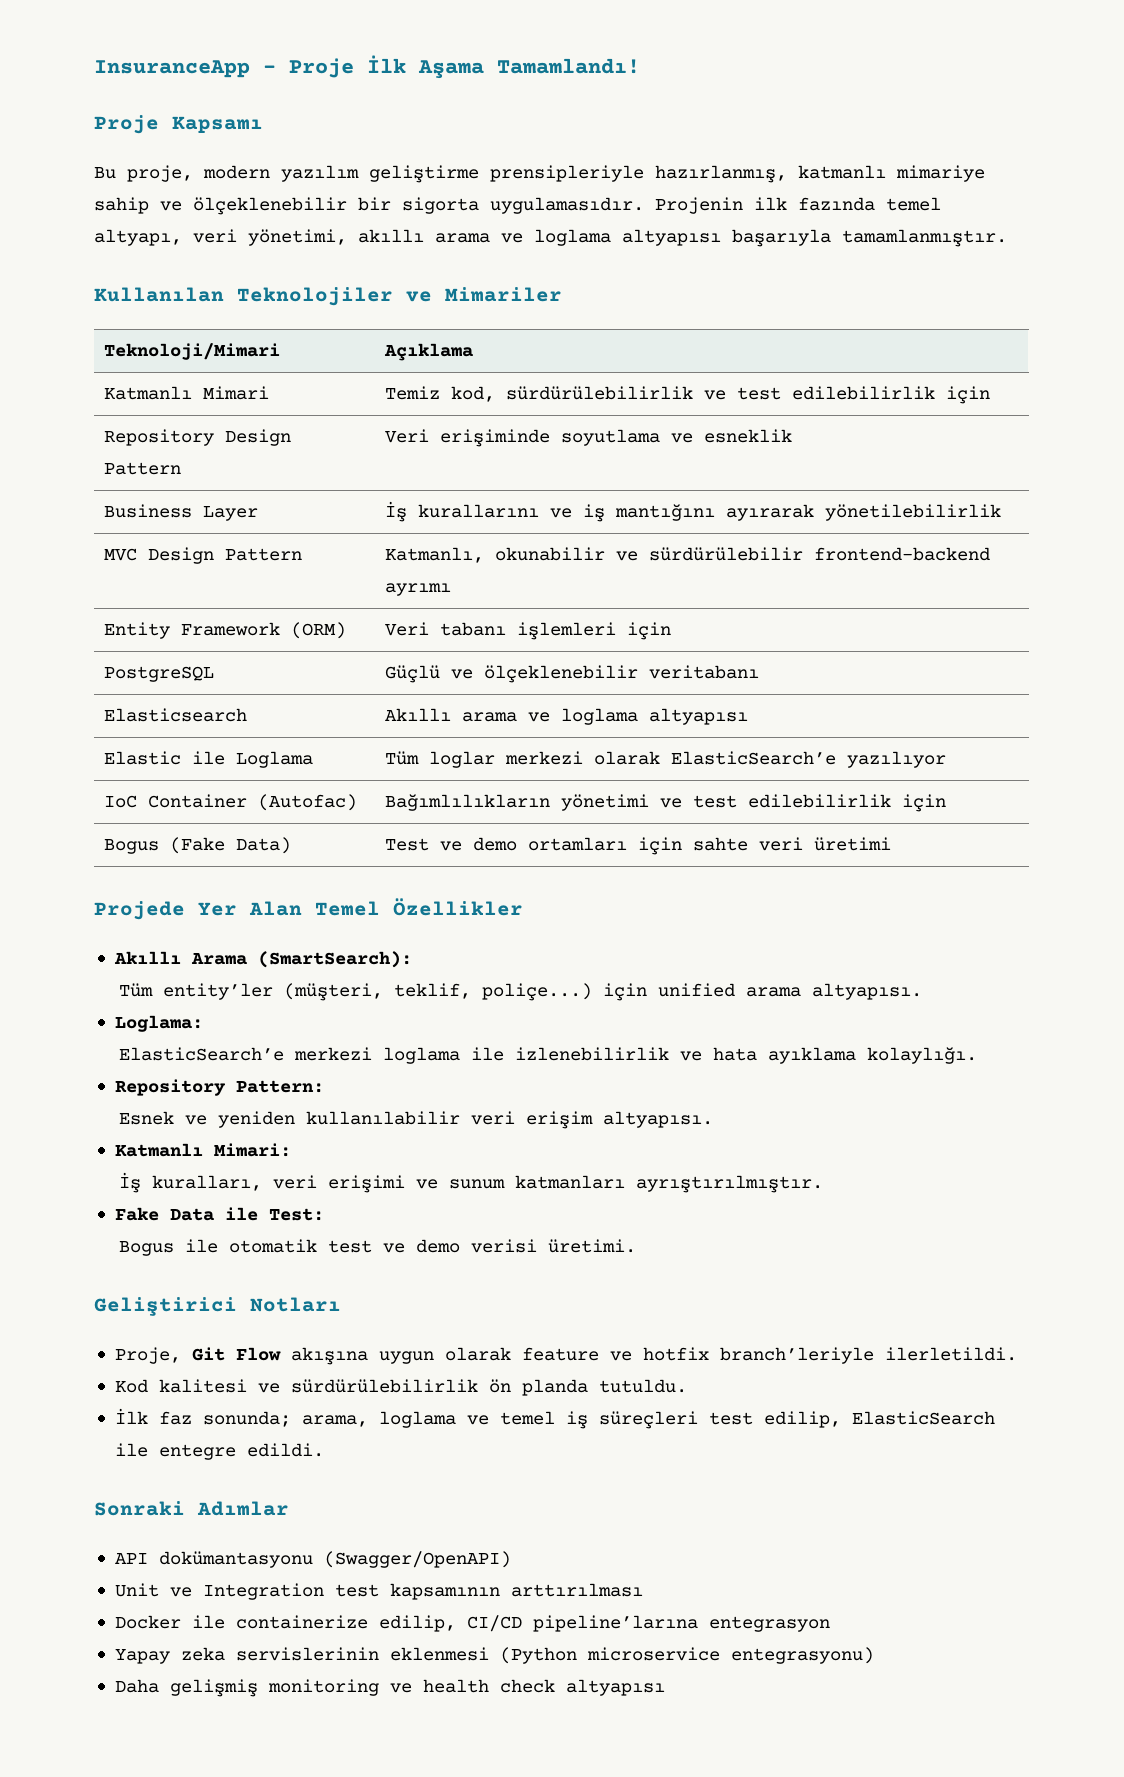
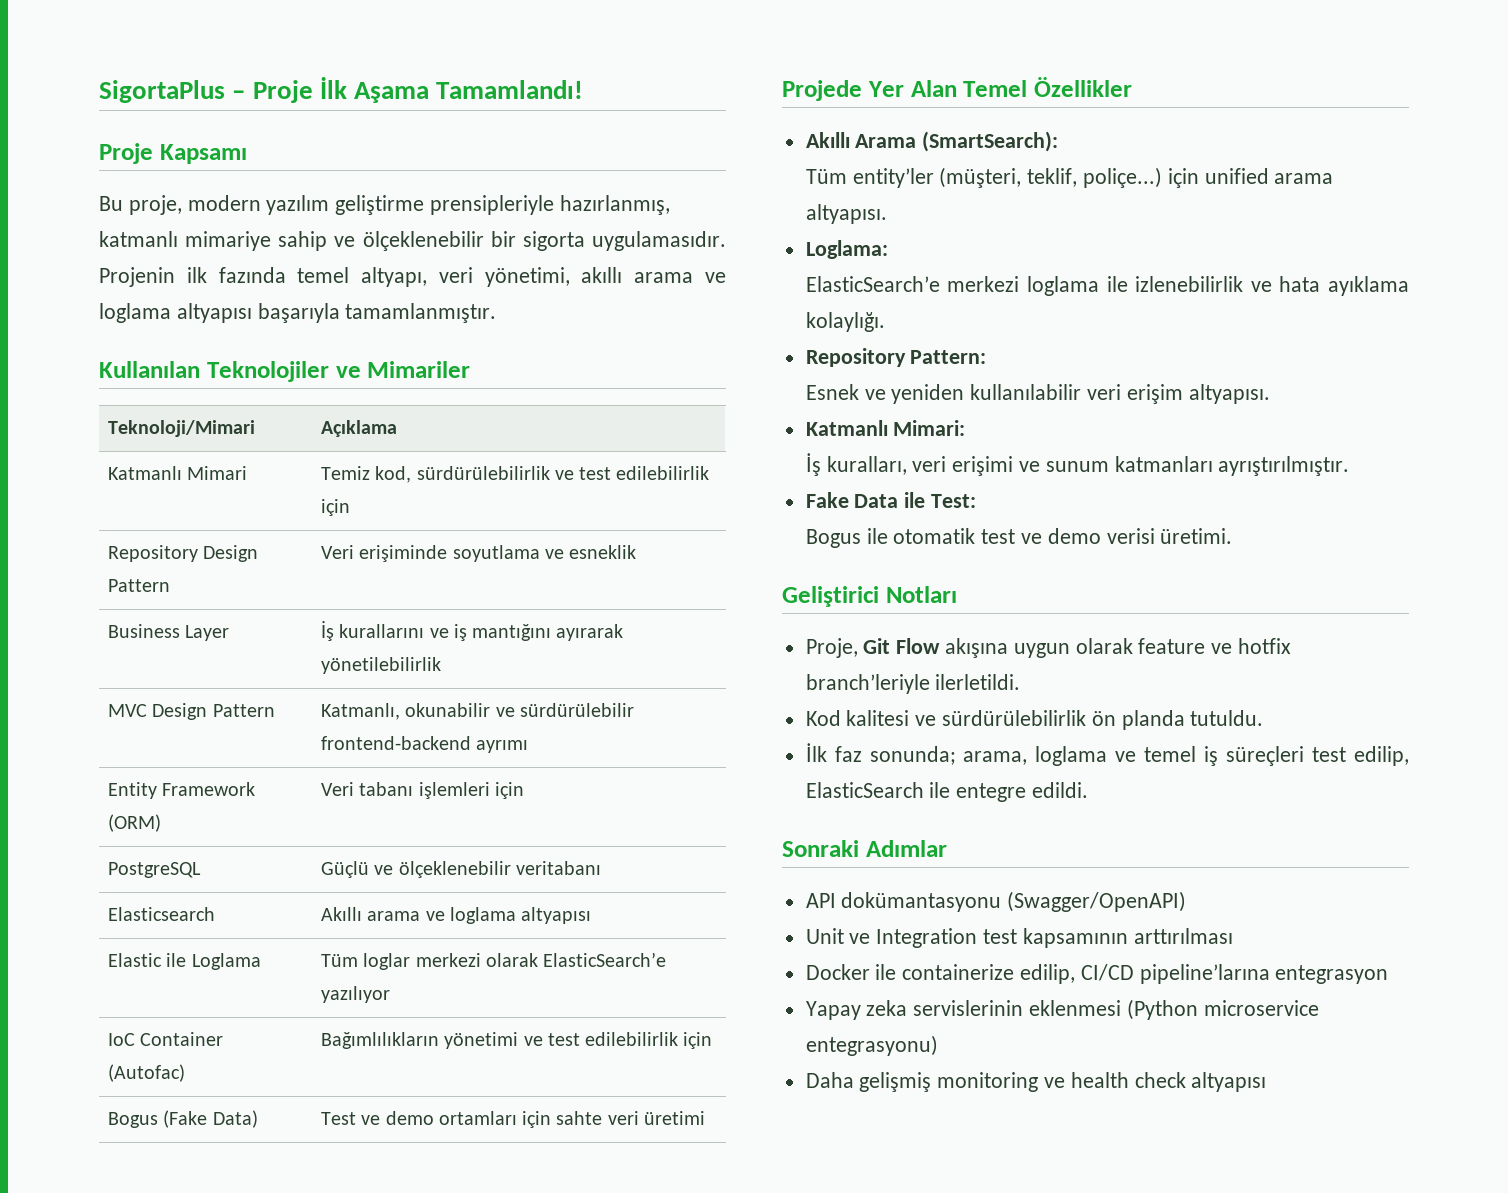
- InsuranceApp – Proje İlk Aşama Tamamlandı!
+ SigortaPlus – Proje İlk Aşama Tamamlandı!

